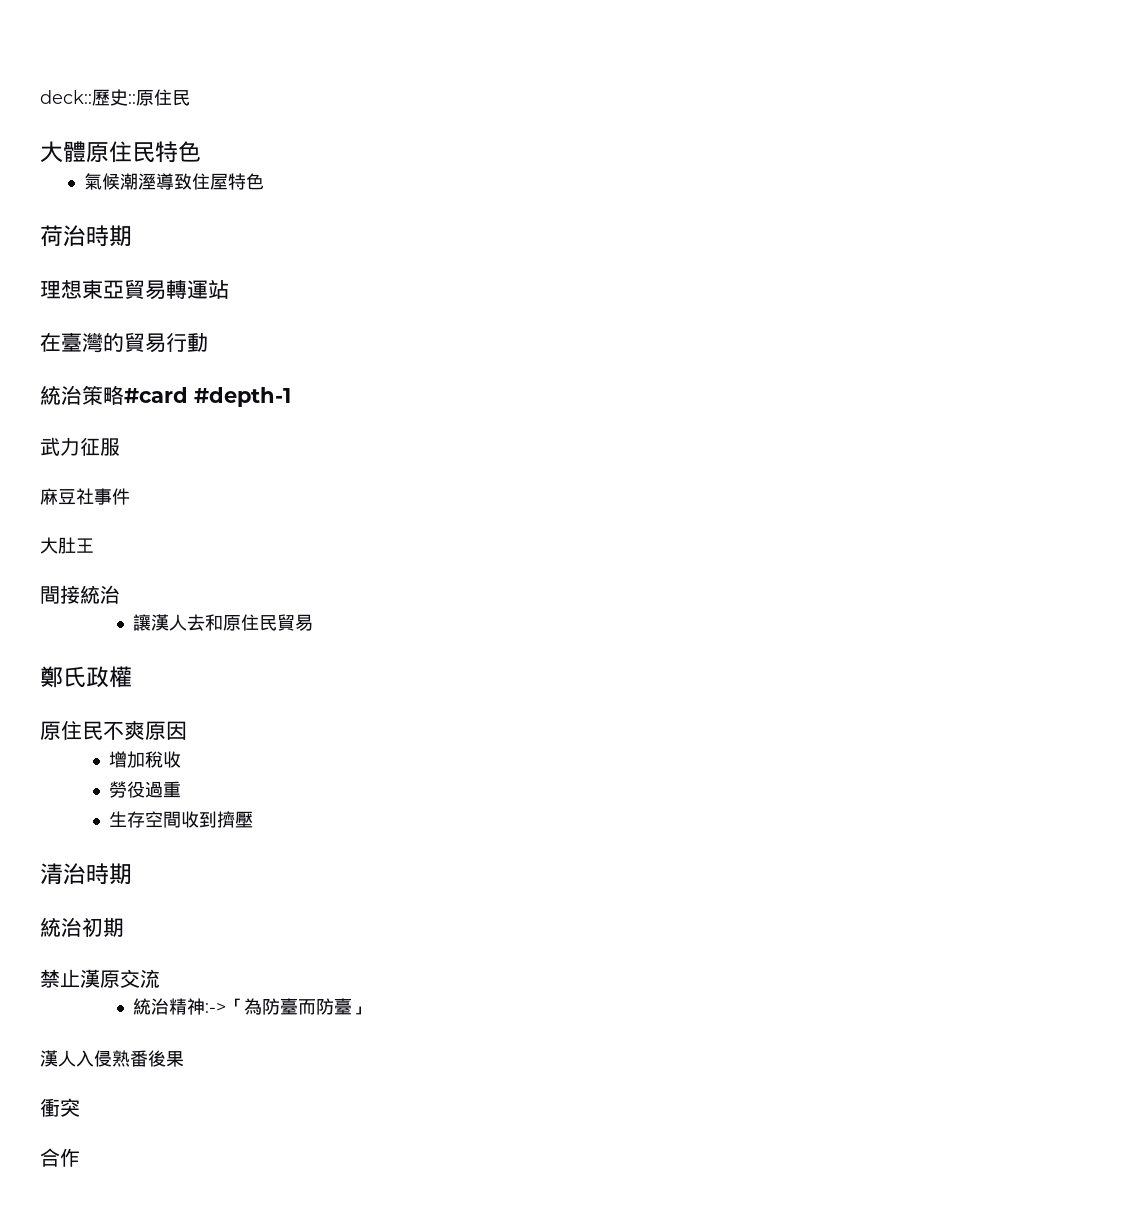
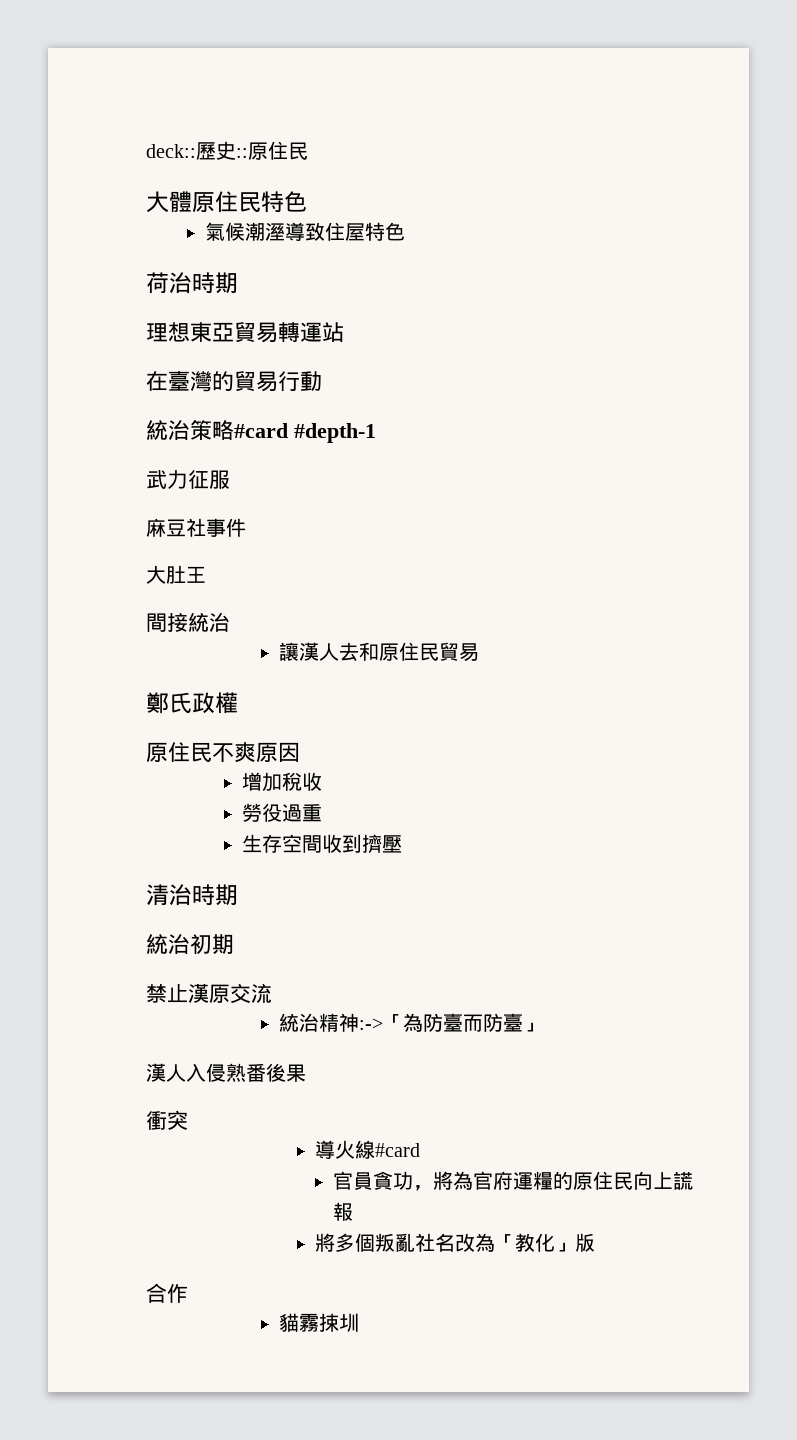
+ 導火線#card
+ 官員貪功，將為官府運糧的原住民向上謊報
+ 將多個叛亂社名改為「教化」版
+ 貓霧捒圳

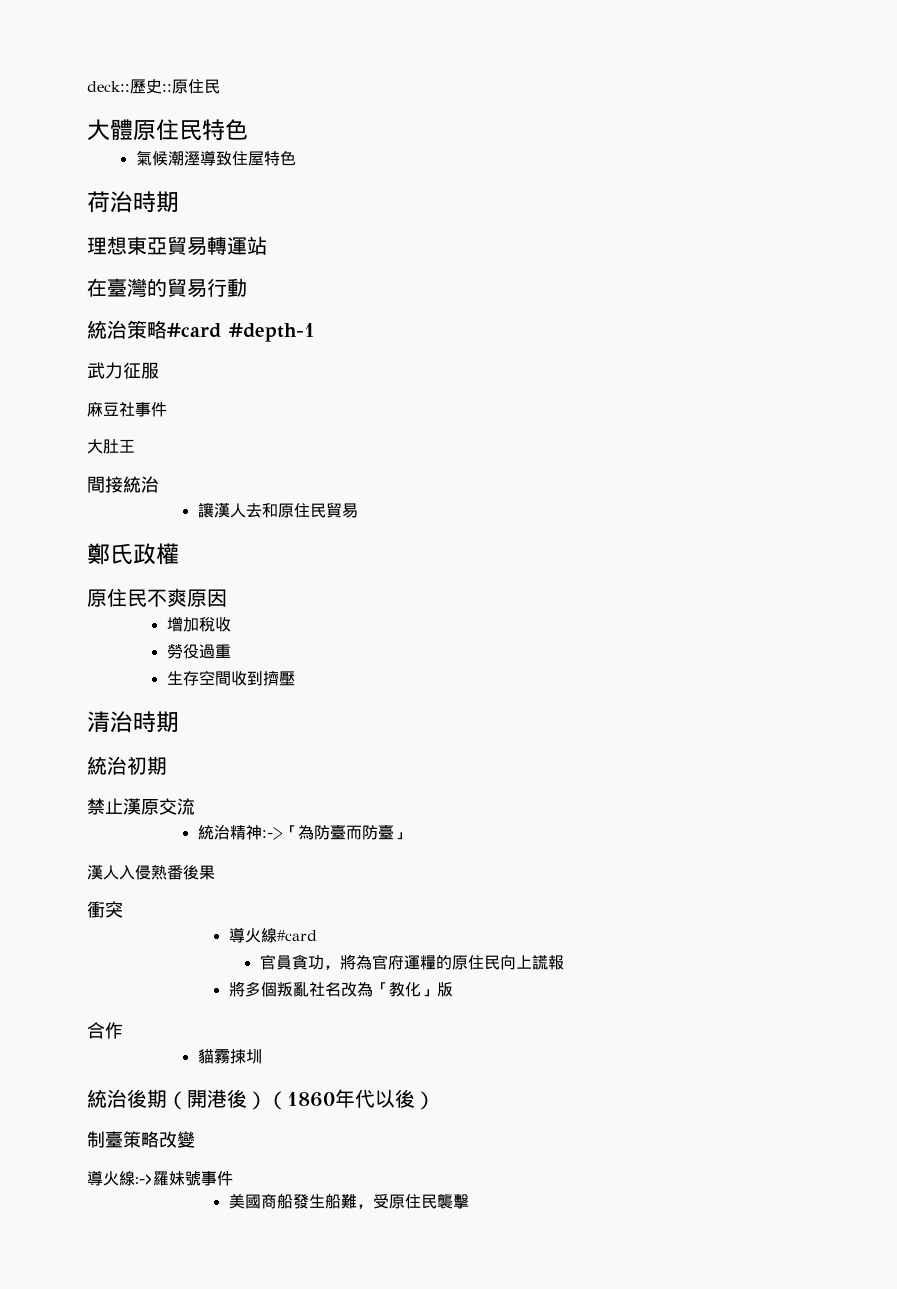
+ 統治後期（開港後）（1860年代以後）
+ 制臺策略改變
+ 導火線:->羅妹號事件
+ 美國商船發生船難，受原住民襲擊

